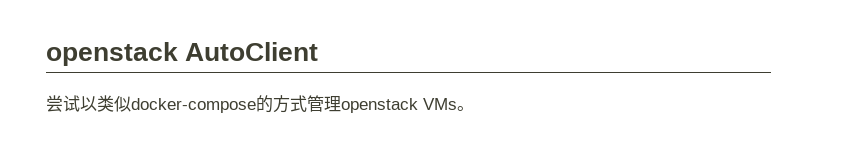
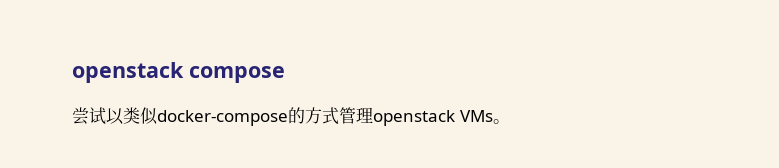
- openstack AutoClient
+ openstack compose

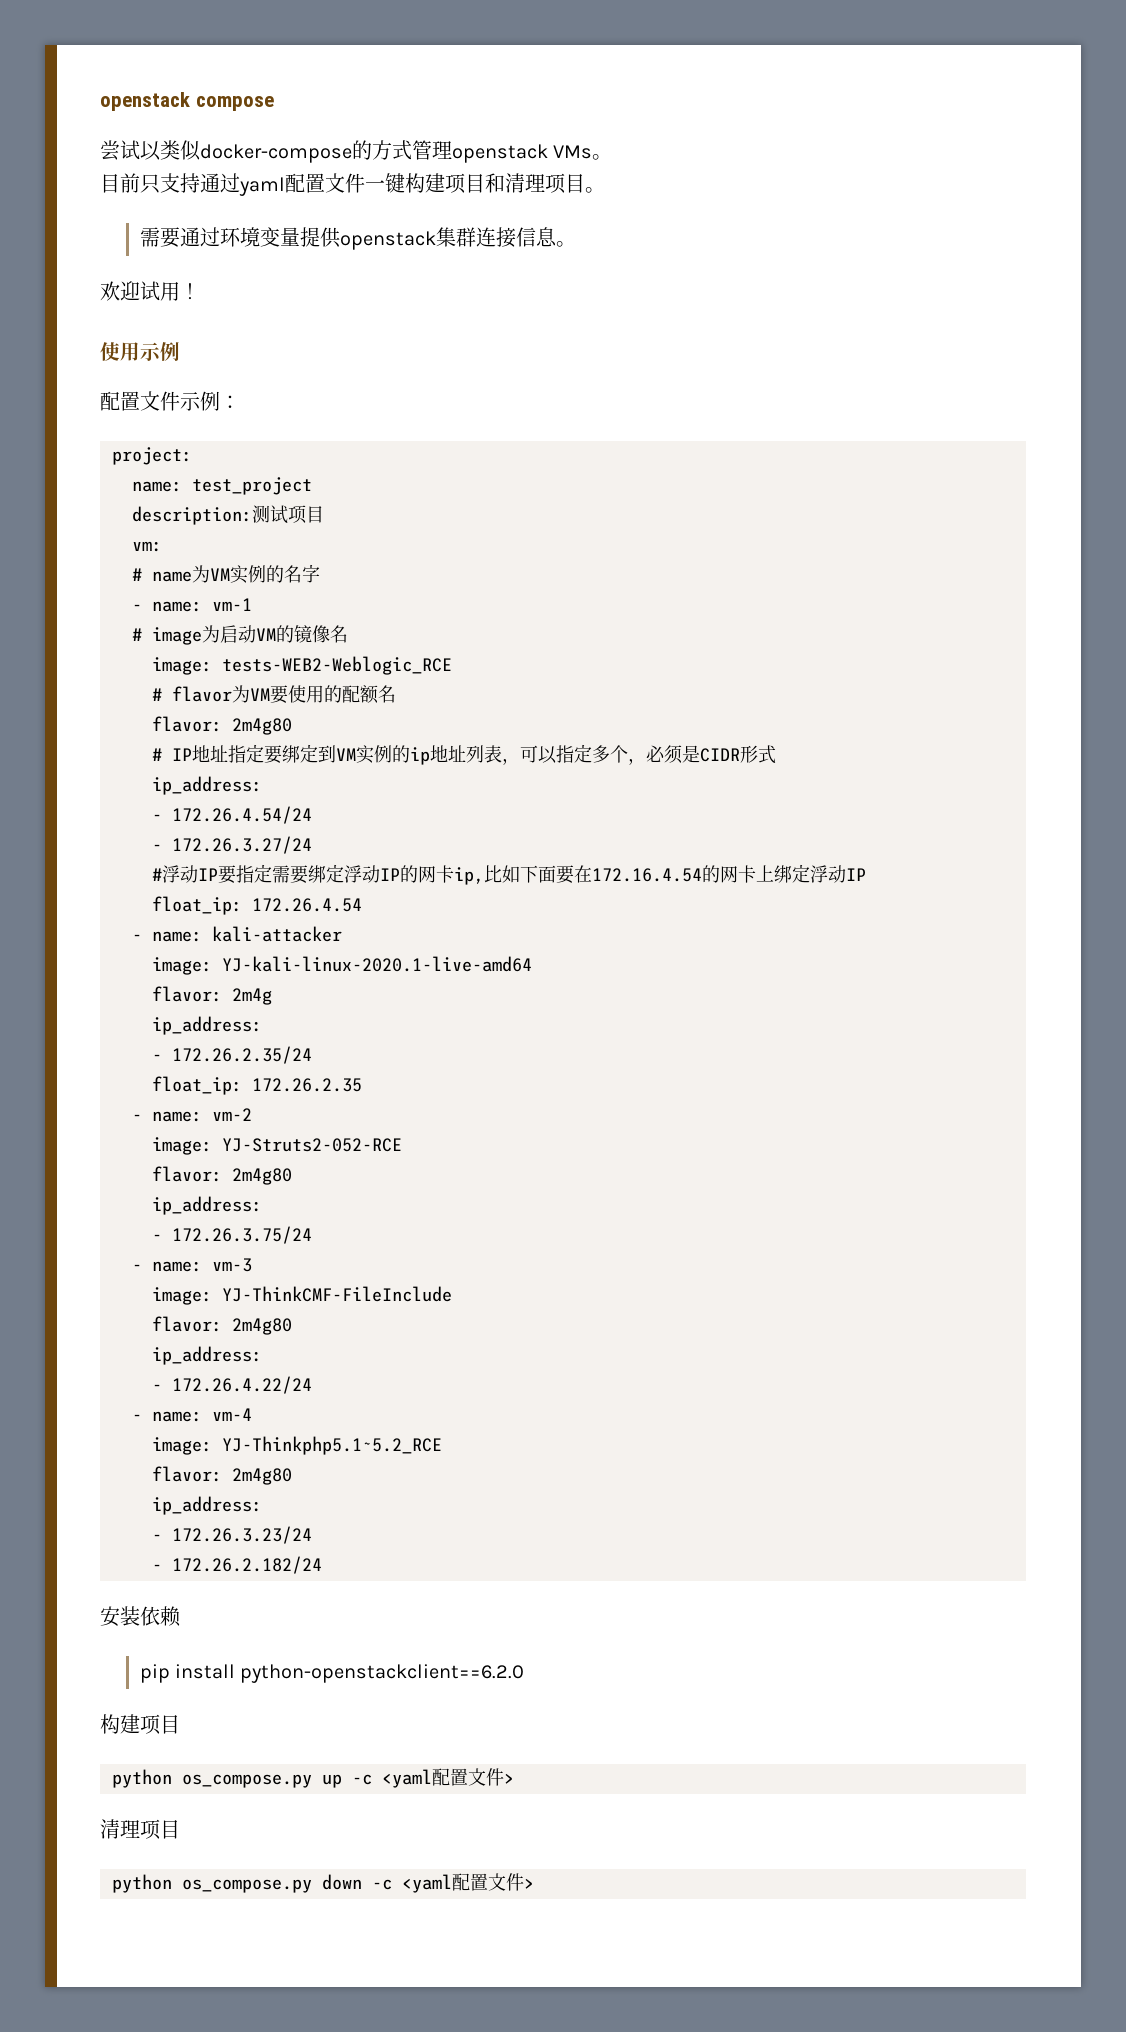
+ 目前只支持通过yaml配置文件一键构建项目和清理项目。
+ 需要通过环境变量提供openstack集群连接信息。
+ 欢迎试用！
+ 使用示例
+ 配置文件示例：
+ project:
+ name: test_project
+ description:测试项目
+ vm:
+ # name为VM实例的名字
+ - name: vm-1
+ # image为启动VM的镜像名
+ image: tests-WEB2-Weblogic_RCE
+ # flavor为VM要使用的配额名
+ flavor: 2m4g80
+ # IP地址指定要绑定到VM实例的ip地址列表，可以指定多个，必须是CIDR形式
+ ip_address:
+ - 172.26.4.54/24
+ - 172.26.3.27/24
+ #浮动IP要指定需要绑定浮动IP的网卡ip,比如下面要在172.16.4.54的网卡上绑定浮动IP
+ float_ip: 172.26.4.54
+ - name: kali-attacker
+ image: YJ-kali-linux-2020.1-live-amd64
+ flavor: 2m4g
+ ip_address:
+ - 172.26.2.35/24
+ float_ip: 172.26.2.35
+ - name: vm-2
+ image: YJ-Struts2-052-RCE
+ flavor: 2m4g80
+ ip_address:
+ - 172.26.3.75/24
+ - name: vm-3
+ image: YJ-ThinkCMF-FileInclude
+ flavor: 2m4g80
+ ip_address:
+ - 172.26.4.22/24
+ - name: vm-4
+ image: YJ-Thinkphp5.1~5.2_RCE
+ flavor: 2m4g80
+ ip_address:
+ - 172.26.3.23/24
+ - 172.26.2.182/24
+ 安装依赖
+ pip install python-openstackclient==6.2.0
+ 构建项目
+ python os_compose.py up -c <yaml配置文件>
+ 清理项目
+ python os_compose.py down -c <yaml配置文件>

